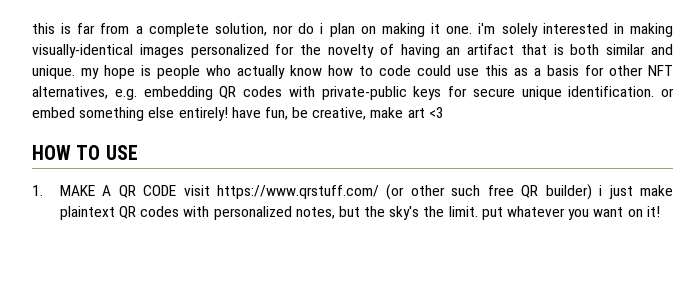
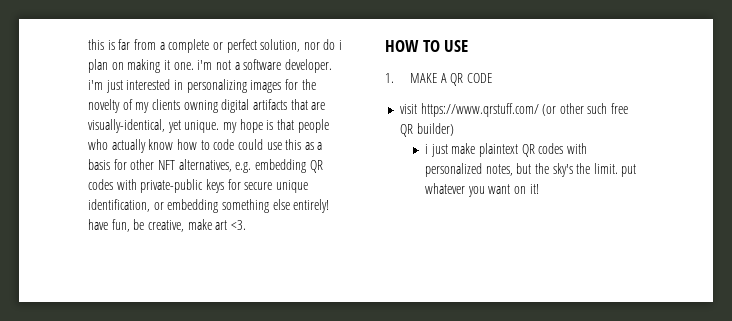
- this is far from a complete solution, nor do i plan on making it one. i'm solely interested in making visually-identical images personalized for the novelty of having an artifact that is both similar and unique. my hope is people who actually know how to code could use this as a basis for other NFT alternatives, e.g. embedding QR codes with private-public keys for secure unique identification. or embed something else entirely! have fun, be creative, make art <3
+ this is far from a complete or perfect solution, nor do i plan on making it one. i'm not a software developer. i'm just interested in personalizing images for the novelty of my clients owning digital artifacts that are visually-identical, yet unique. my hope is that people who actually know how to code could use this as a basis for other NFT alternatives, e.g. embedding QR codes with private-public keys for secure unique identification, or embedding something else entirely! have fun, be creative, make art <3.
- 1. MAKE A QR CODE visit https://www.qrstuff.com/ (or other such free QR builder) i just make plaintext QR codes with personalized notes, but the sky's the limit. put whatever you want on it!
+ 1. MAKE A QR CODE
+ visit https://www.qrstuff.com/ (or other such free QR builder)
+ i just make plaintext QR codes with personalized notes, but the sky's the limit. put whatever you want on it!

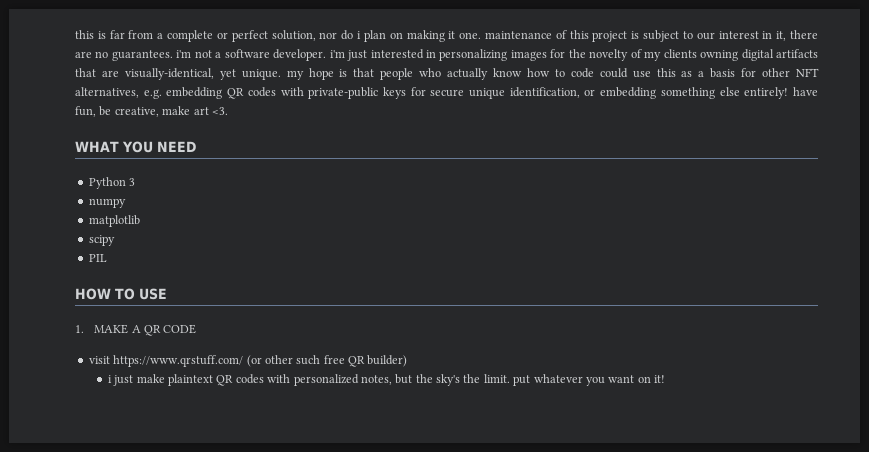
- this is far from a complete or perfect solution, nor do i plan on making it one. i'm not a software developer. i'm just interested in personalizing images for the novelty of my clients owning digital artifacts that are visually-identical, yet unique. my hope is that people who actually know how to code could use this as a basis for other NFT alternatives, e.g. embedding QR codes with private-public keys for secure unique identification, or embedding something else entirely! have fun, be creative, make art <3.
+ this is far from a complete or perfect solution, nor do i plan on making it one. maintenance of this project is subject to our interest in it, there are no guarantees. i'm not a software developer. i'm just interested in personalizing images for the novelty of my clients owning digital artifacts that are visually-identical, yet unique. my hope is that people who actually know how to code could use this as a basis for other NFT alternatives, e.g. embedding QR codes with private-public keys for secure unique identification, or embedding something else entirely! have fun, be creative, make art <3.
+ WHAT YOU NEED
+ Python 3
+ numpy
+ matplotlib
+ scipy
+ PIL

